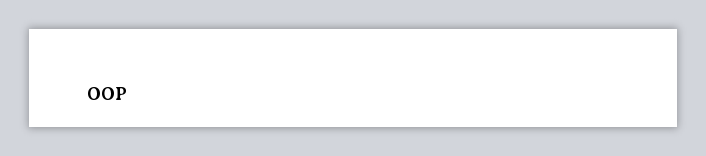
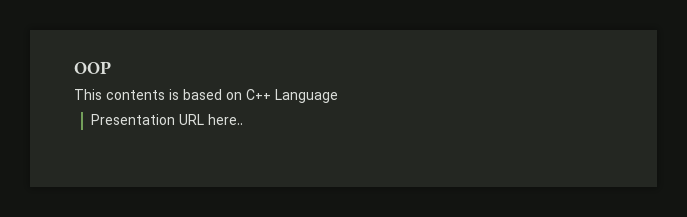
+ This contents is based on C++ Language
+ Presentation URL here..

